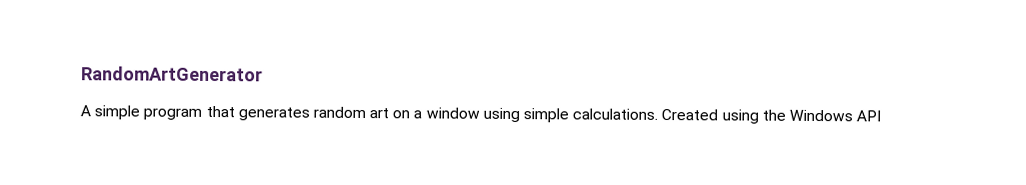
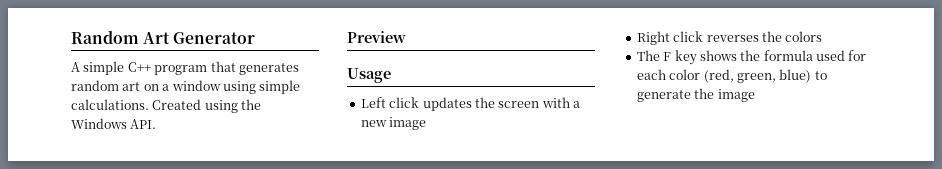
- RandomArtGenerator
+ Random Art Generator
- A simple program that generates random art on a window using simple calculations.
+ A simple C++ program that generates random art on a window using simple calculations.
- Created using the Windows API
+ Created using the Windows API.
+ Preview
+ Usage
+ Left click updates the screen with a new image
+ Right click reverses the colors
+ The F key shows the formula used for each color (red, green, blue) to generate the image

